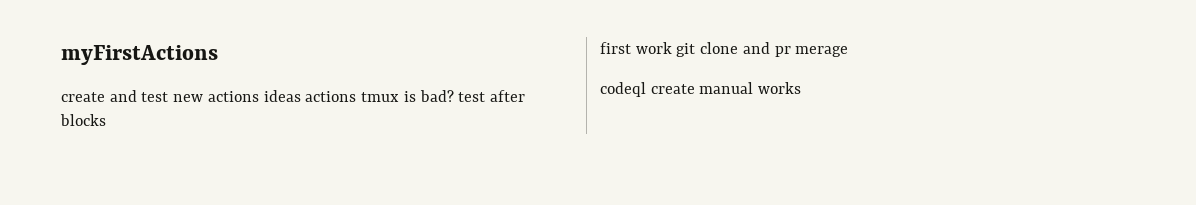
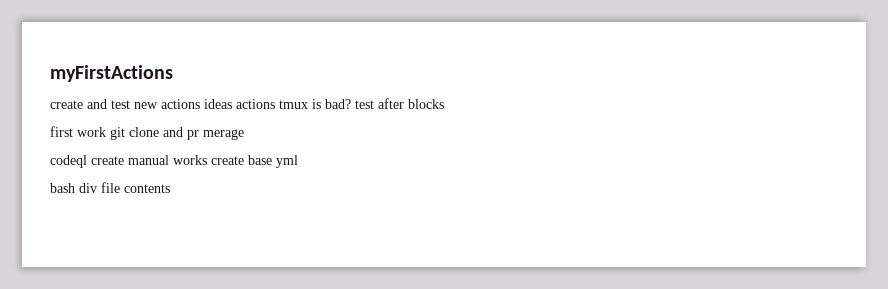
- codeql create manual works
+ codeql create manual works create base yml
+ bash div file contents

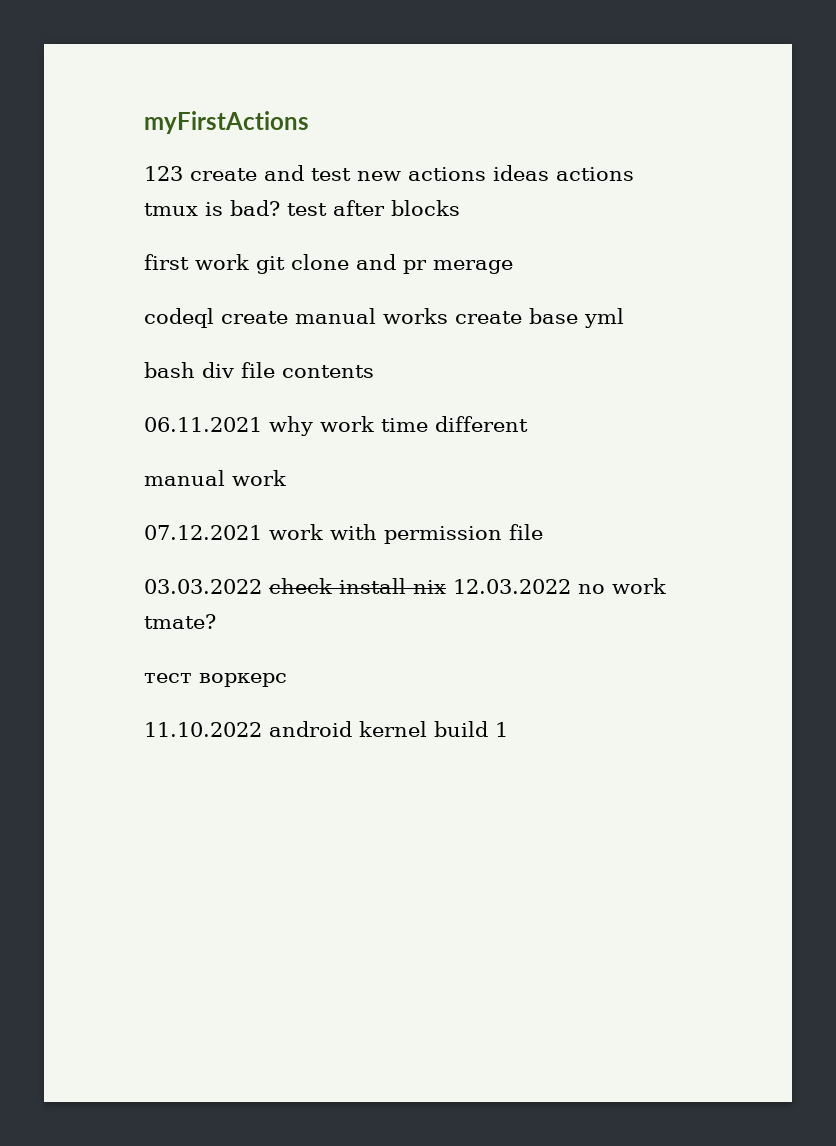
- create and test new actions ideas actions tmux is bad? test after blocks
+ 123 create and test new actions ideas actions tmux is bad? test after blocks
+ 06.11.2021 why work time different
+ manual work
+ 07.12.2021 work with permission file
+ 03.03.2022 check install nix 12.03.2022 no work tmate?
+ тест воркерс
+ 11.10.2022 android kernel build 1

